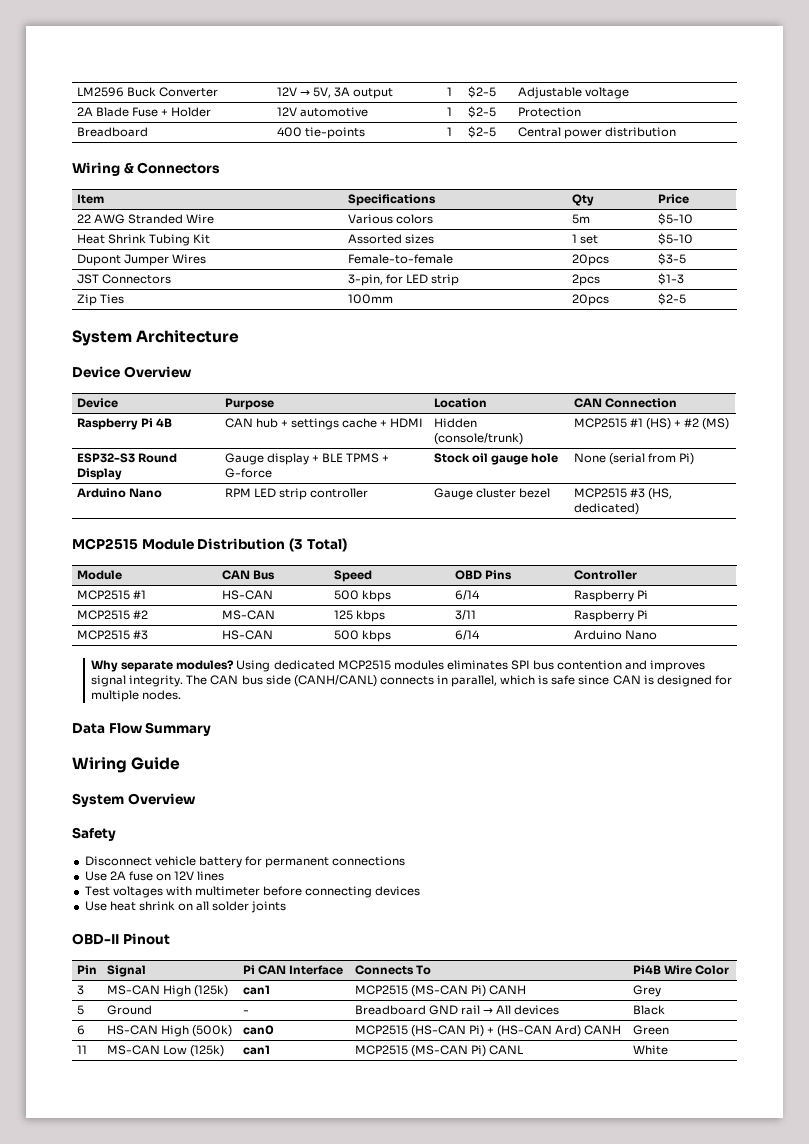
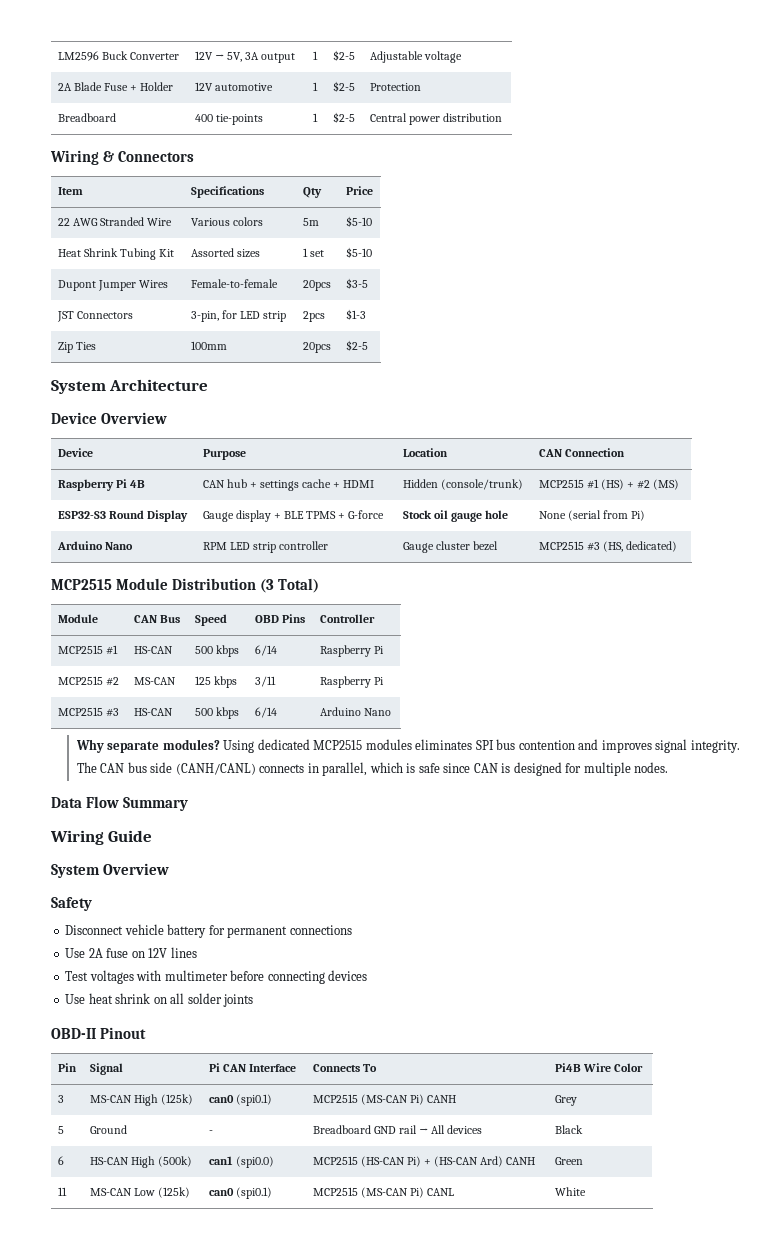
- 3 | MS-CAN High (125k) | can1 | MCP2515 (MS-CAN Pi) CANH | Grey
+ 3 | MS-CAN High (125k) | can0 (spi0.1) | MCP2515 (MS-CAN Pi) CANH | Grey
- 6 | HS-CAN High (500k) | can0 | MCP2515 (HS-CAN Pi) + (HS-CAN Ard) CANH | Green
+ 6 | HS-CAN High (500k) | can1 (spi0.0) | MCP2515 (HS-CAN Pi) + (HS-CAN Ard) CANH | Green
- 11 | MS-CAN Low (125k) | can1 | MCP2515 (MS-CAN Pi) CANL | White
+ 11 | MS-CAN Low (125k) | can0 (spi0.1) | MCP2515 (MS-CAN Pi) CANL | White

